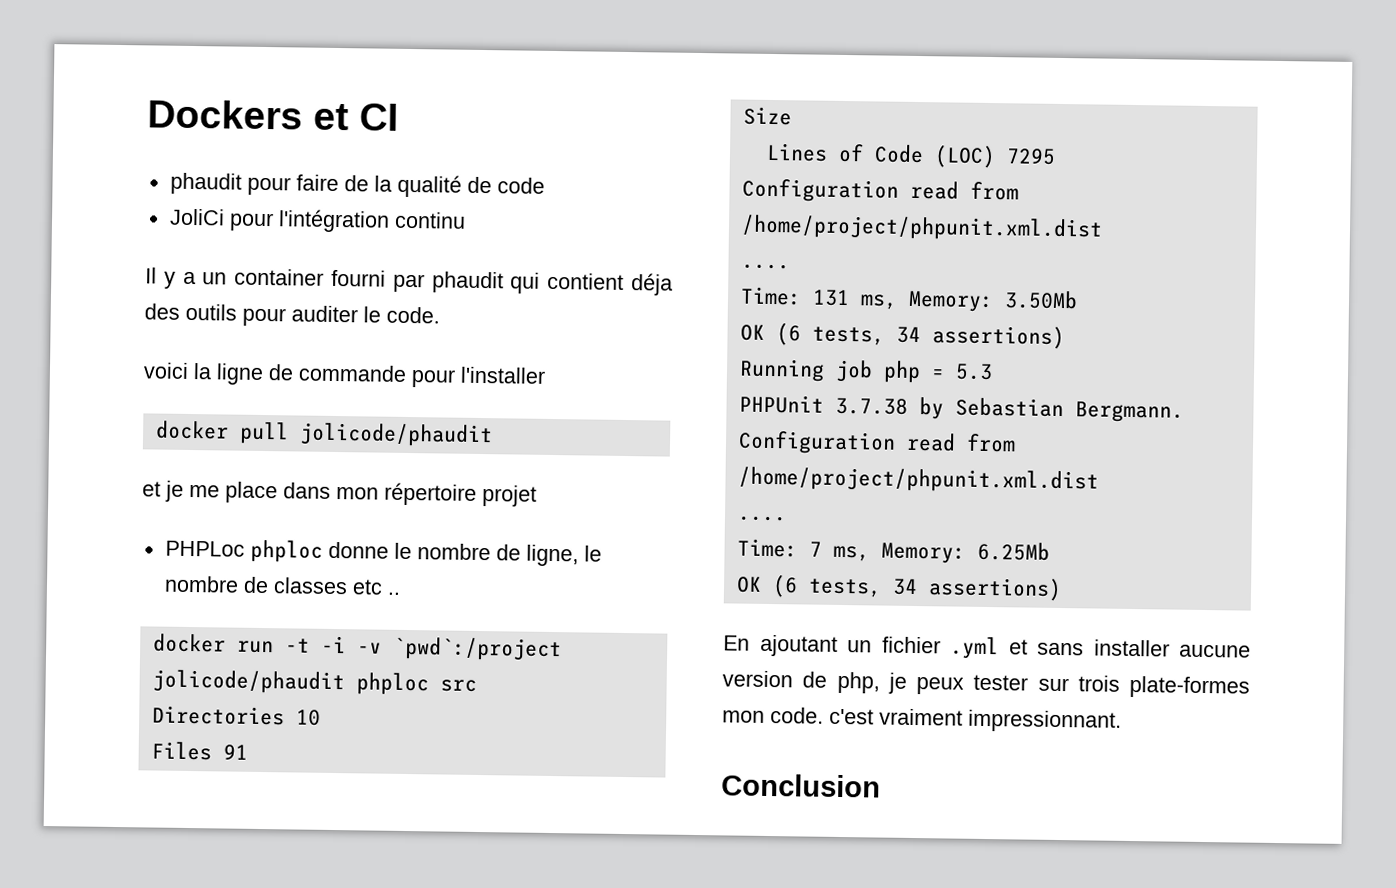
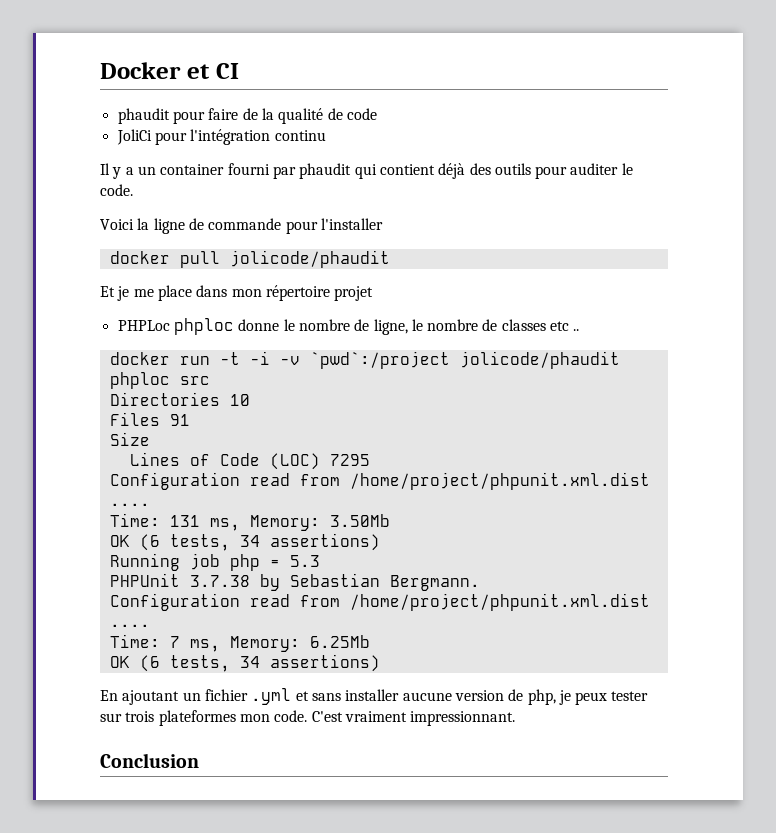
- Dockers et CI
+ Docker et CI
- Il y a un container fourni par phaudit qui contient déja des outils pour auditer le code.
+ Il y a un container fourni par phaudit qui contient déjà des outils pour auditer le code.
- voici la ligne de commande pour l'installer
+ Voici la ligne de commande pour l'installer
- et je me place dans mon répertoire projet
+ Et je me place dans mon répertoire projet
- En ajoutant un fichier .yml et sans installer aucune version de php, je peux tester sur trois plate-formes mon code. c'est vraiment impressionnant.
+ En ajoutant un fichier .yml et sans installer aucune version de php, je peux tester sur trois plateformes mon code. C'est vraiment impressionnant.

